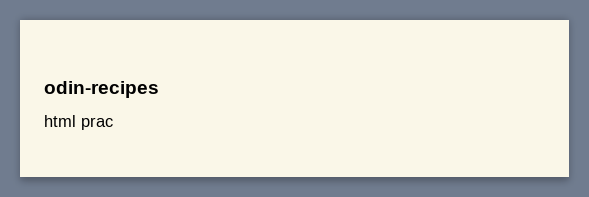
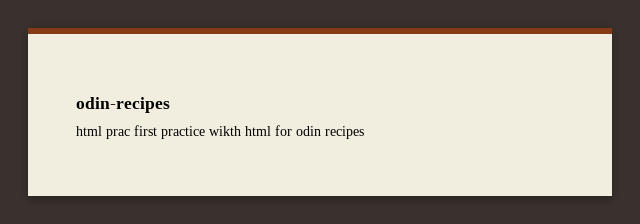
- html prac
+ html prac first practice wikth html for odin recipes

